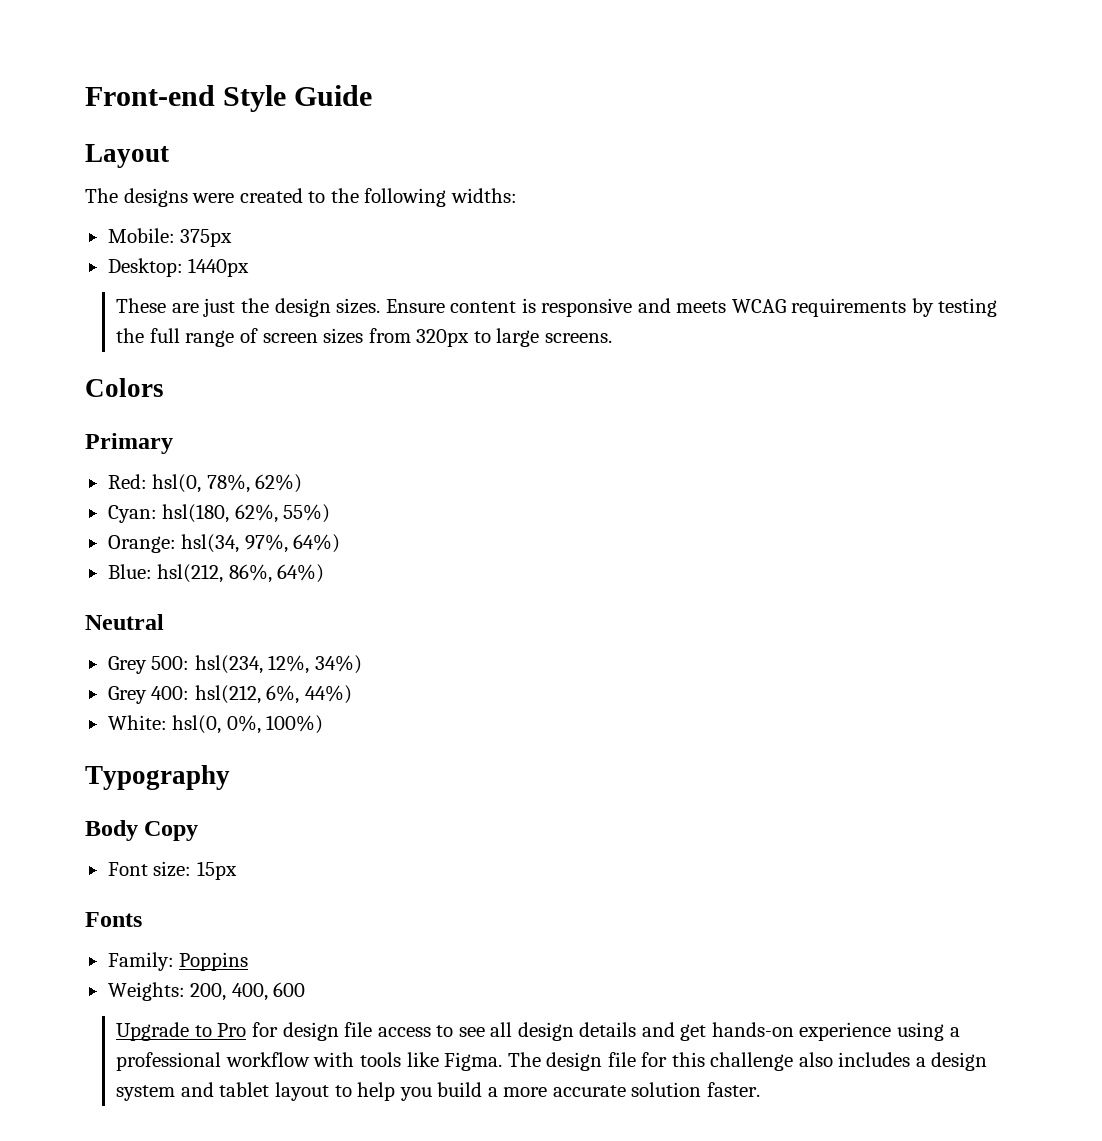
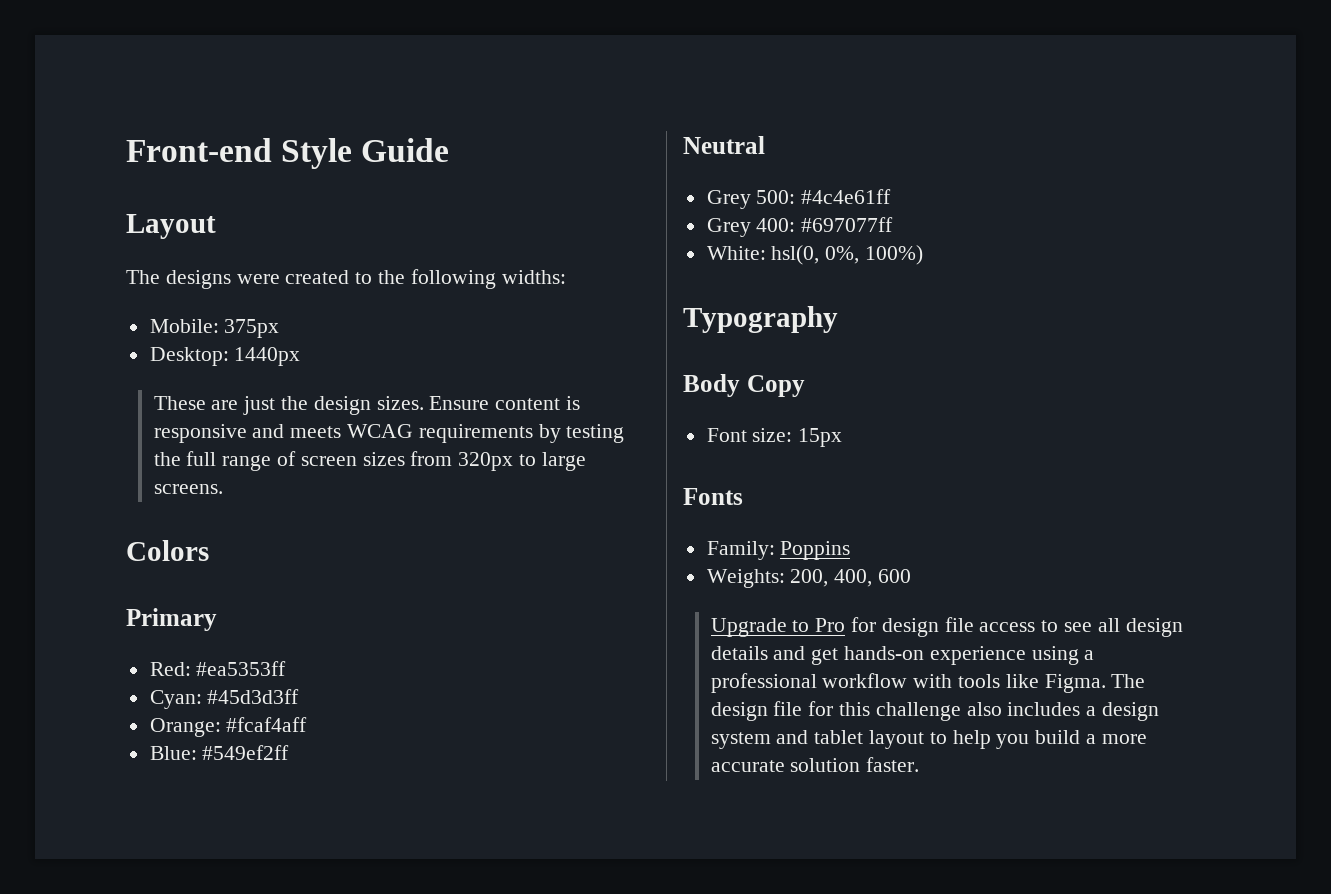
- Red: hsl(0, 78%, 62%)
- Cyan: hsl(180, 62%, 55%)
- Orange: hsl(34, 97%, 64%)
- Blue: hsl(212, 86%, 64%)
+ Red: #ea5353ff
+ Cyan: #45d3d3ff
+ Orange: #fcaf4aff
+ Blue: #549ef2ff
- Grey 500: hsl(234, 12%, 34%)
+ Grey 500: #4c4e61ff
- Grey 400: hsl(212, 6%, 44%)
+ Grey 400: #697077ff

